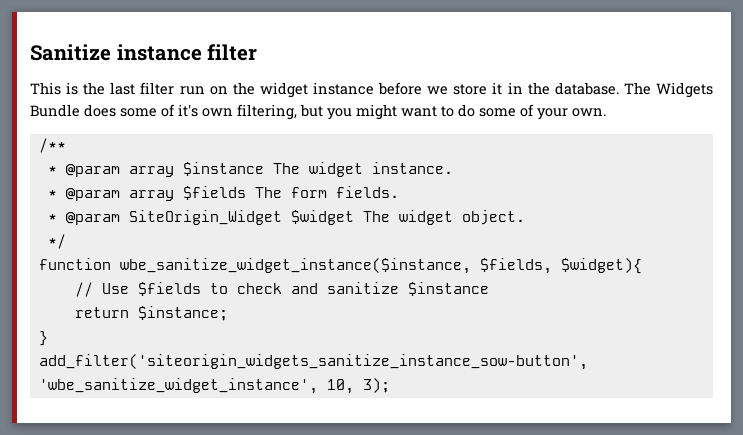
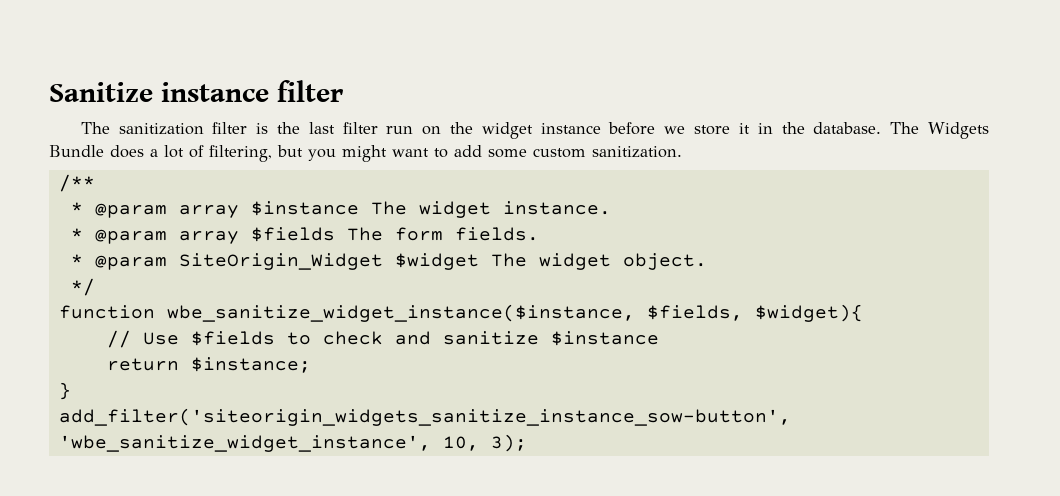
- This is the last filter run on the widget instance before we store it in the database.
+ The sanitization filter is the last filter run on the widget instance before we store it in the database.
- The Widgets Bundle does some of it's own filtering, but you might want to do some of your own.
+ The Widgets Bundle does a lot of filtering, but you might want to add some custom sanitization.

